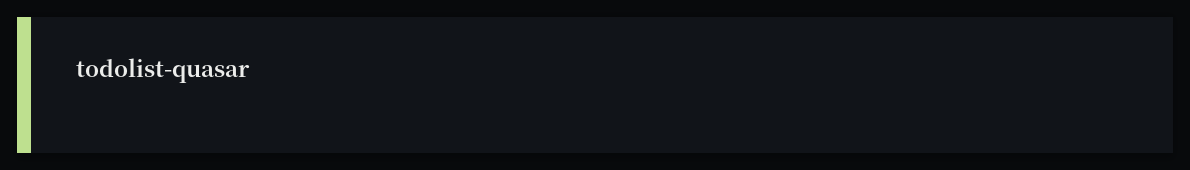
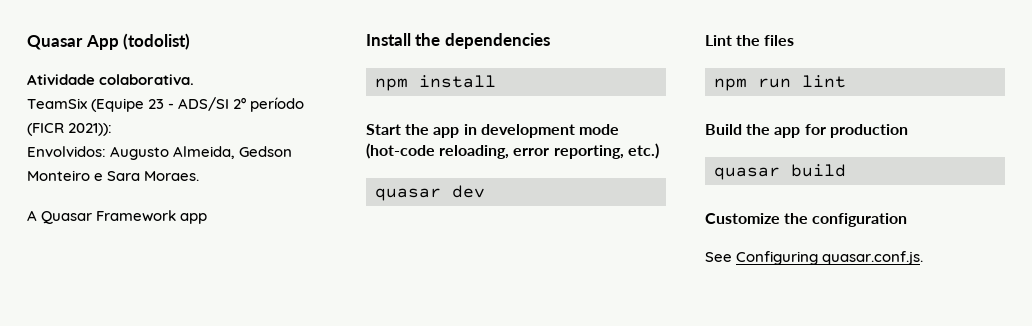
- todolist-quasar
+ Quasar App (todolist)
+ Atividade colaborativa.
+ TeamSix (Equipe 23 - ADS/SI 2º período (FICR 2021)):
+ Envolvidos: Augusto Almeida, Gedson Monteiro e Sara Moraes.
+ A Quasar Framework app
+ Install the dependencies
+ npm install
+ Start the app in development mode (hot-code reloading, error reporting, etc.)
+ quasar dev
+ Lint the files
+ npm run lint
+ Build the app for production
+ quasar build
+ Customize the configuration
+ See Configuring quasar.conf.js.

